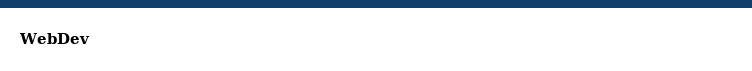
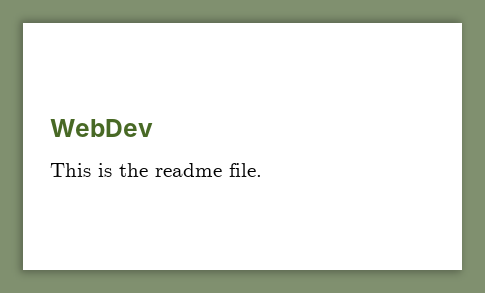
+ This is the readme file.

